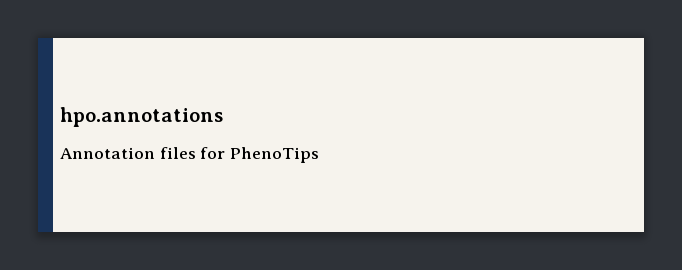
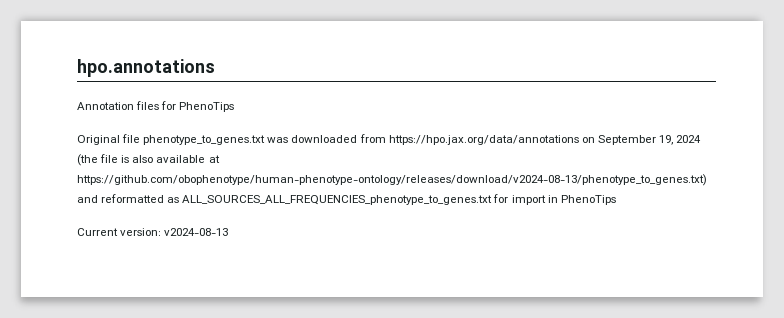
+ Original file phenotype_to_genes.txt was downloaded from https://hpo.jax.org/data/annotations on September 19, 2024 (the file is also available at https://github.com/obophenotype/human-phenotype-ontology/releases/download/v2024-08-13/phenotype_to_genes.txt) and reformatted as ALL_SOURCES_ALL_FREQUENCIES_phenotype_to_genes.txt for import in PhenoTips
+ Current version: v2024-08-13

